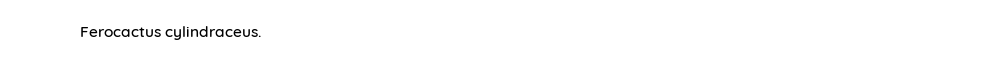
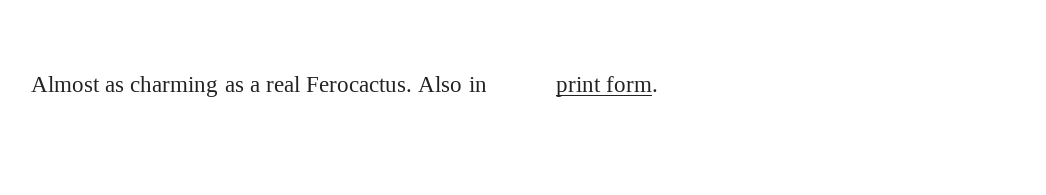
- Ferocactus cylindraceus.
+ Almost as charming as a real Ferocactus. Also in print form.

